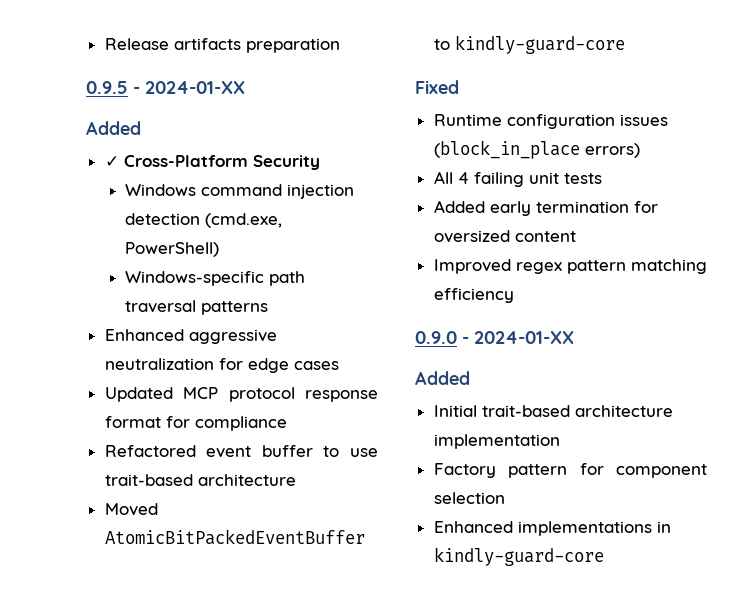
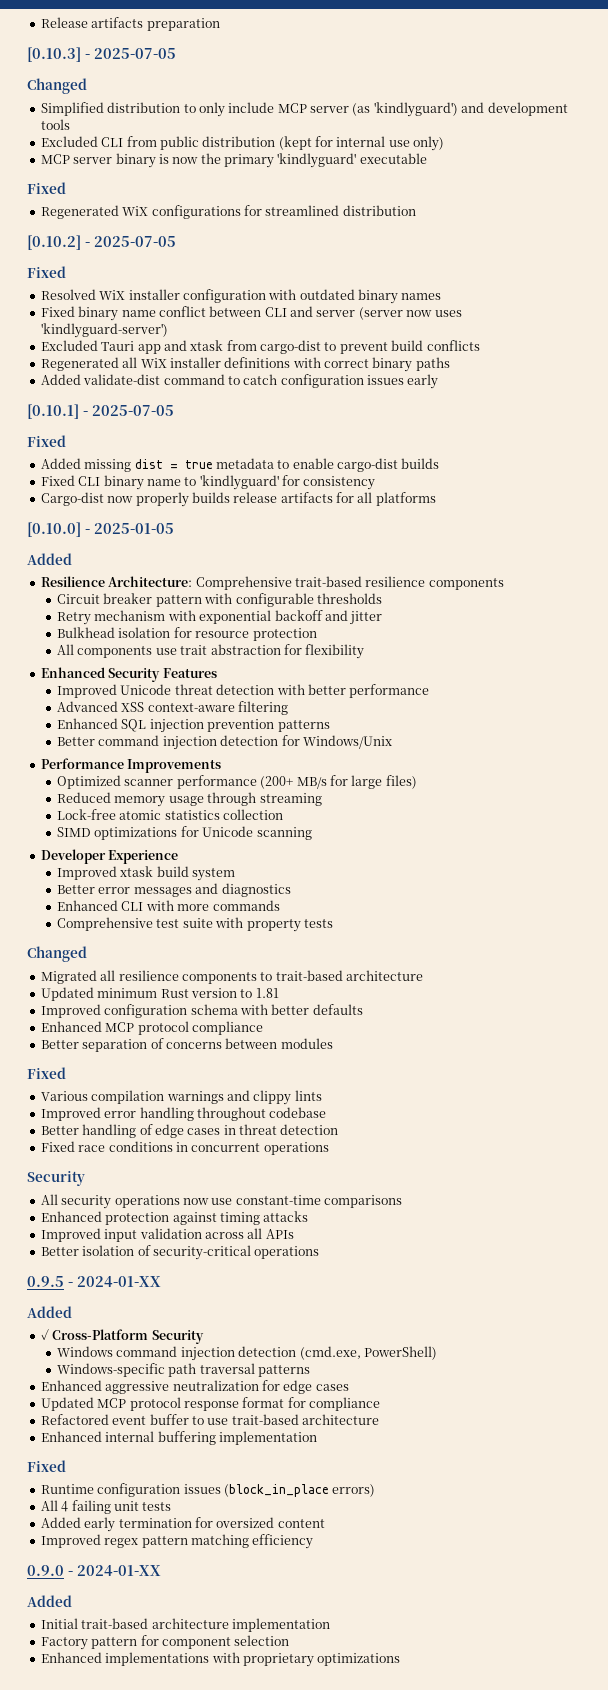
+ [0.10.3] - 2025-07-05
+ Changed
+ Simplified distribution to only include MCP server (as 'kindlyguard') and development tools
+ Excluded CLI from public distribution (kept for internal use only)
+ MCP server binary is now the primary 'kindlyguard' executable
+ Fixed
+ Regenerated WiX configurations for streamlined distribution
+ [0.10.2] - 2025-07-05
+ Fixed
+ Resolved WiX installer configuration with outdated binary names
+ Fixed binary name conflict between CLI and server (server now uses 'kindlyguard-server')
+ Excluded Tauri app and xtask from cargo-dist to prevent build conflicts
+ Regenerated all WiX installer definitions with correct binary paths
+ Added validate-dist command to catch configuration issues early
+ [0.10.1] - 2025-07-05
+ Fixed
+ Added missing dist = true metadata to enable cargo-dist builds
+ Fixed CLI binary name to 'kindlyguard' for consistency
+ Cargo-dist now properly builds release artifacts for all platforms
+ [0.10.0] - 2025-01-05
+ Added
+ Resilience Architecture: Comprehensive trait-based resilience components
+ Circuit breaker pattern with configurable thresholds
+ Retry mechanism with exponential backoff and jitter
+ Bulkhead isolation for resource protection
+ All components use trait abstraction for flexibility
+ Enhanced Security Features
+ Improved Unicode threat detection with better performance
+ Advanced XSS context-aware filtering
+ Enhanced SQL injection prevention patterns
+ Better command injection detection for Windows/Unix
+ Performance Improvements
+ Optimized scanner performance (200+ MB/s for large files)
+ Reduced memory usage through streaming
+ Lock-free atomic statistics collection
+ SIMD optimizations for Unicode scanning
+ Developer Experience
+ Improved xtask build system
+ Better error messages and diagnostics
+ Enhanced CLI with more commands
+ Comprehensive test suite with property tests
+ Changed
+ Migrated all resilience components to trait-based architecture
+ Updated minimum Rust version to 1.81
+ Improved configuration schema with better defaults
+ Enhanced MCP protocol compliance
+ Better separation of concerns between modules
+ Fixed
+ Various compilation warnings and clippy lints
+ Improved error handling throughout codebase
+ Better handling of edge cases in threat detection
+ Fixed race conditions in concurrent operations
+ Security
+ All security operations now use constant-time comparisons
+ Enhanced protection against timing attacks
+ Improved input validation across all APIs
+ Better isolation of security-critical operations
- Moved AtomicBitPackedEventBuffer to kindly-guard-core
+ Enhanced internal buffering implementation
- Enhanced implementations in kindly-guard-core
+ Enhanced implementations with proprietary optimizations

